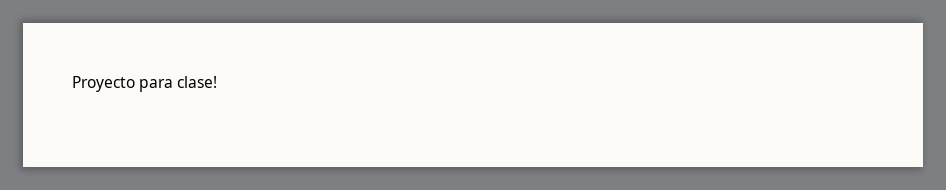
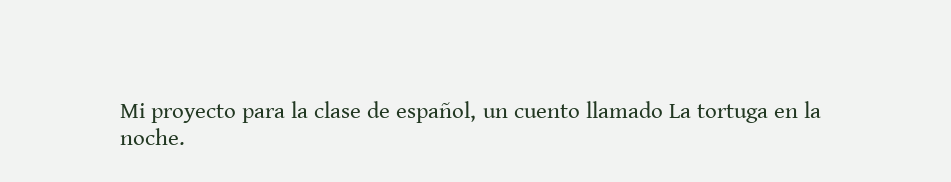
- Proyecto para clase!
+ Mi proyecto para la clase de español, un cuento llamado La tortuga en la noche.

